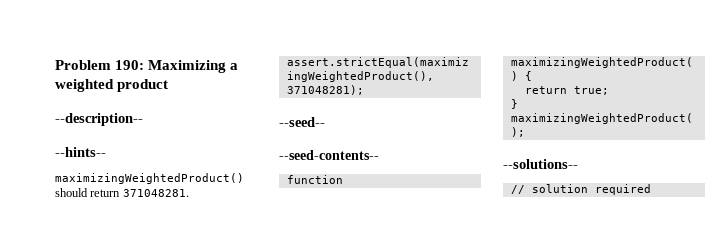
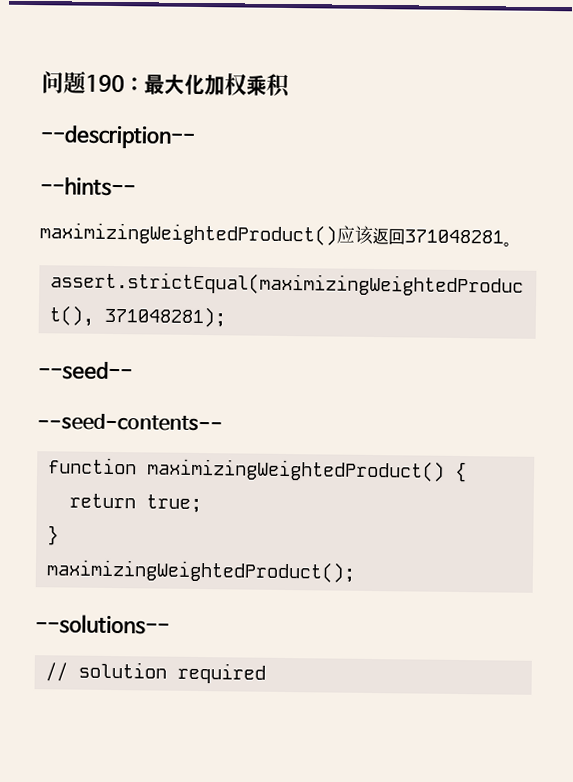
- Problem 190: Maximizing a weighted product
+ 问题190：最大化加权乘积
- maximizingWeightedProduct() should return 371048281.
+ maximizingWeightedProduct()应该返回371048281。

